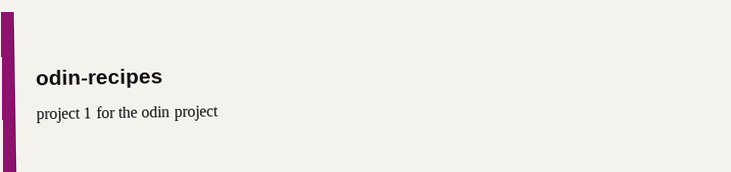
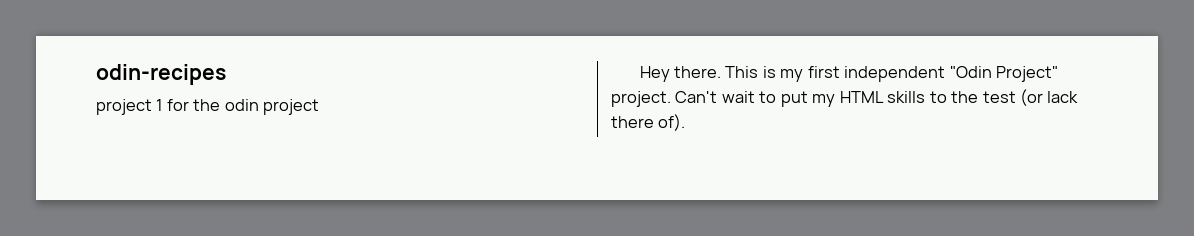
+ Hey there. This is my first independent "Odin Project" project. Can't wait to put my HTML skills to the test (or lack there of).

